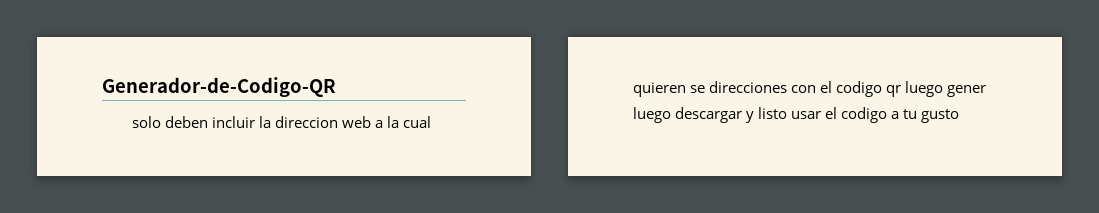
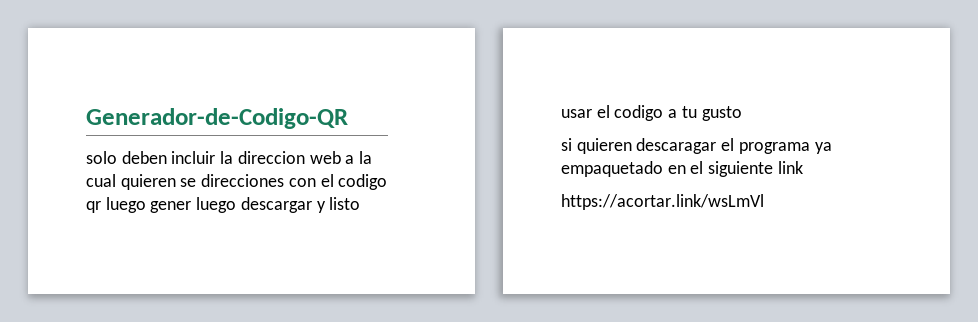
+ si quieren descaragar el programa ya empaquetado en el siguiente link
+ https://acortar.link/wsLmVl

